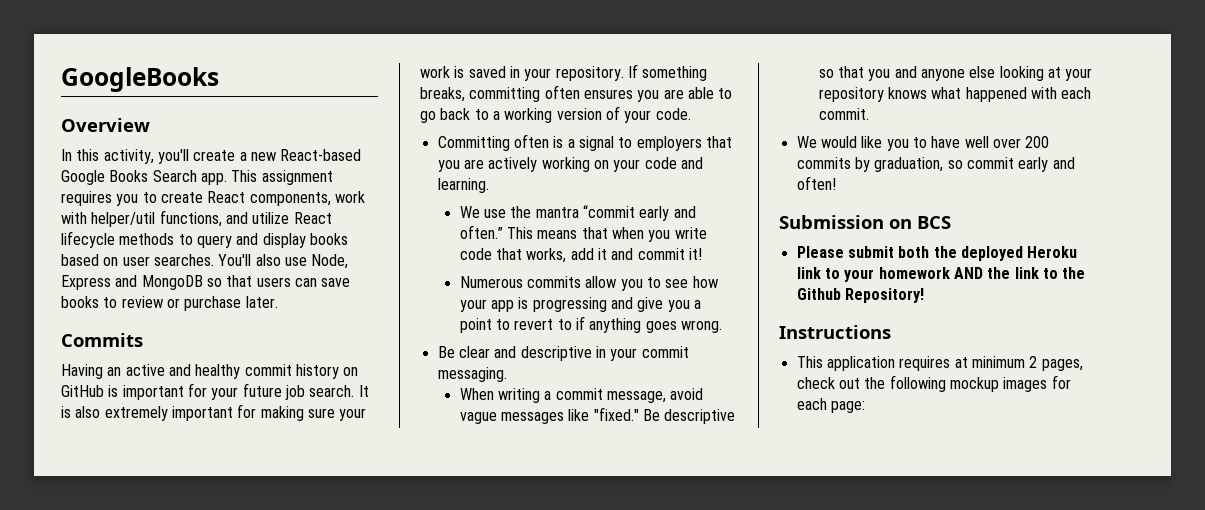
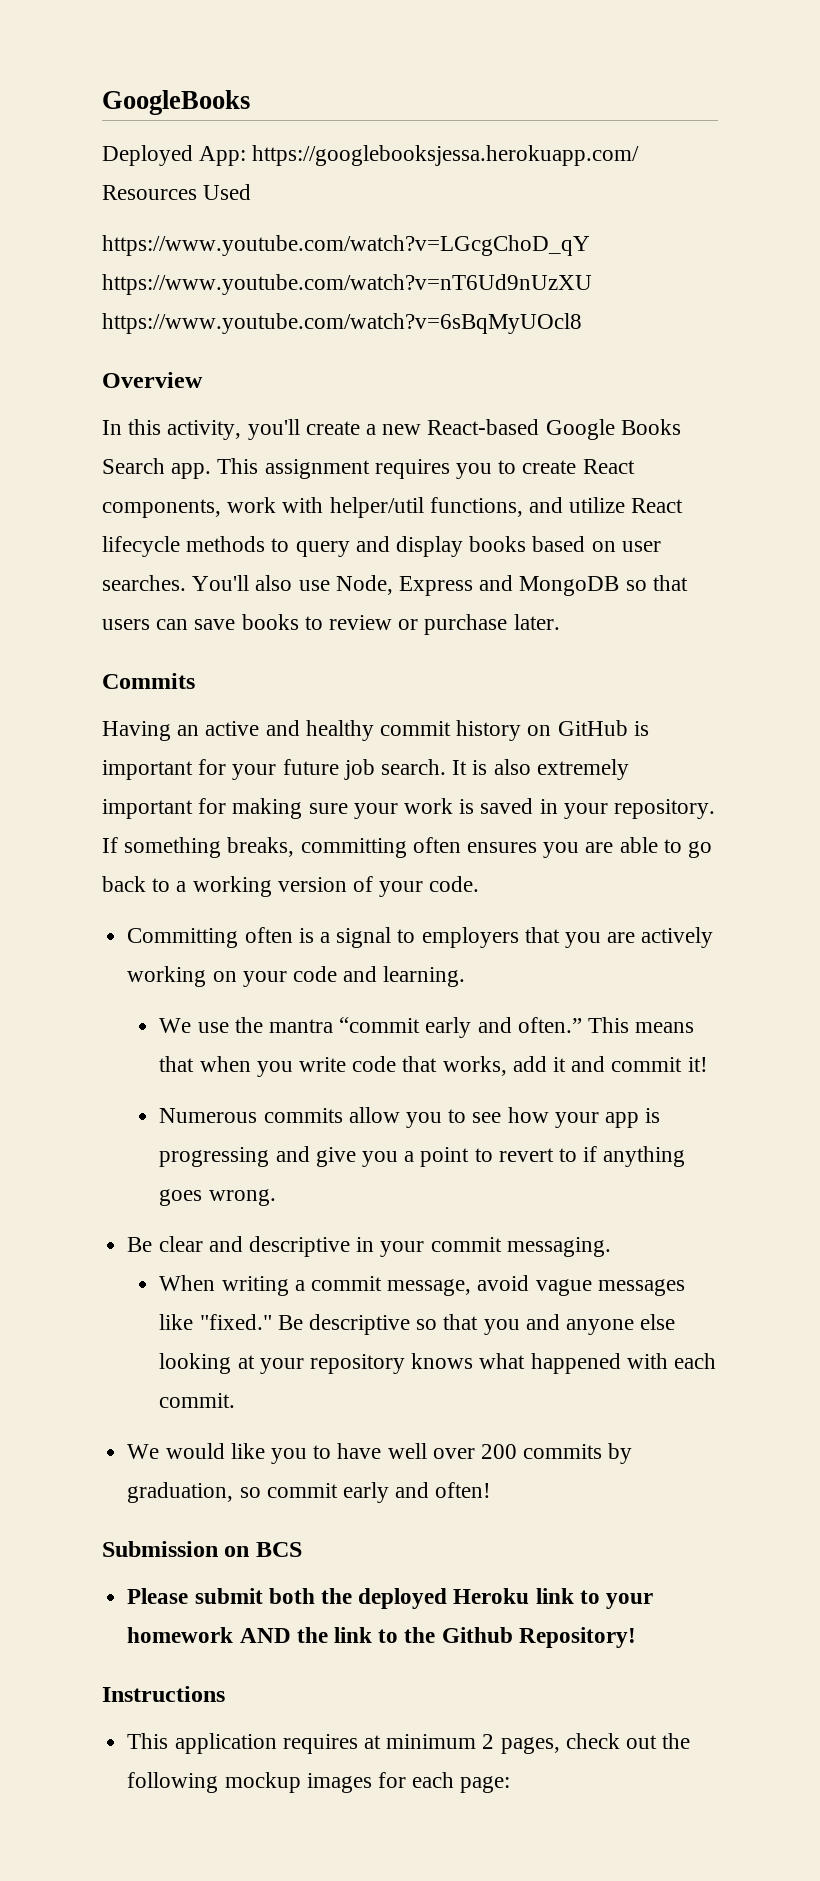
+ Deployed App: https://googlebooksjessa.herokuapp.com/ Resources Used
+ https://www.youtube.com/watch?v=LGcgChoD_qY https://www.youtube.com/watch?v=nT6Ud9nUzXU https://www.youtube.com/watch?v=6sBqMyUOcl8

